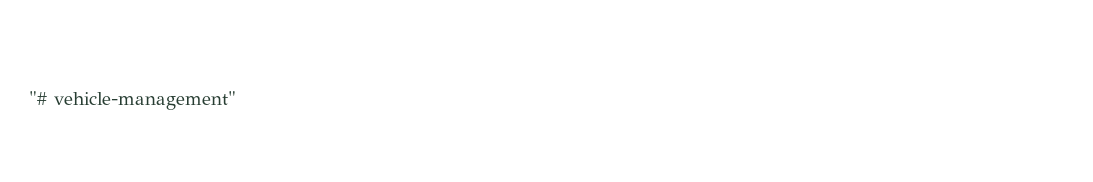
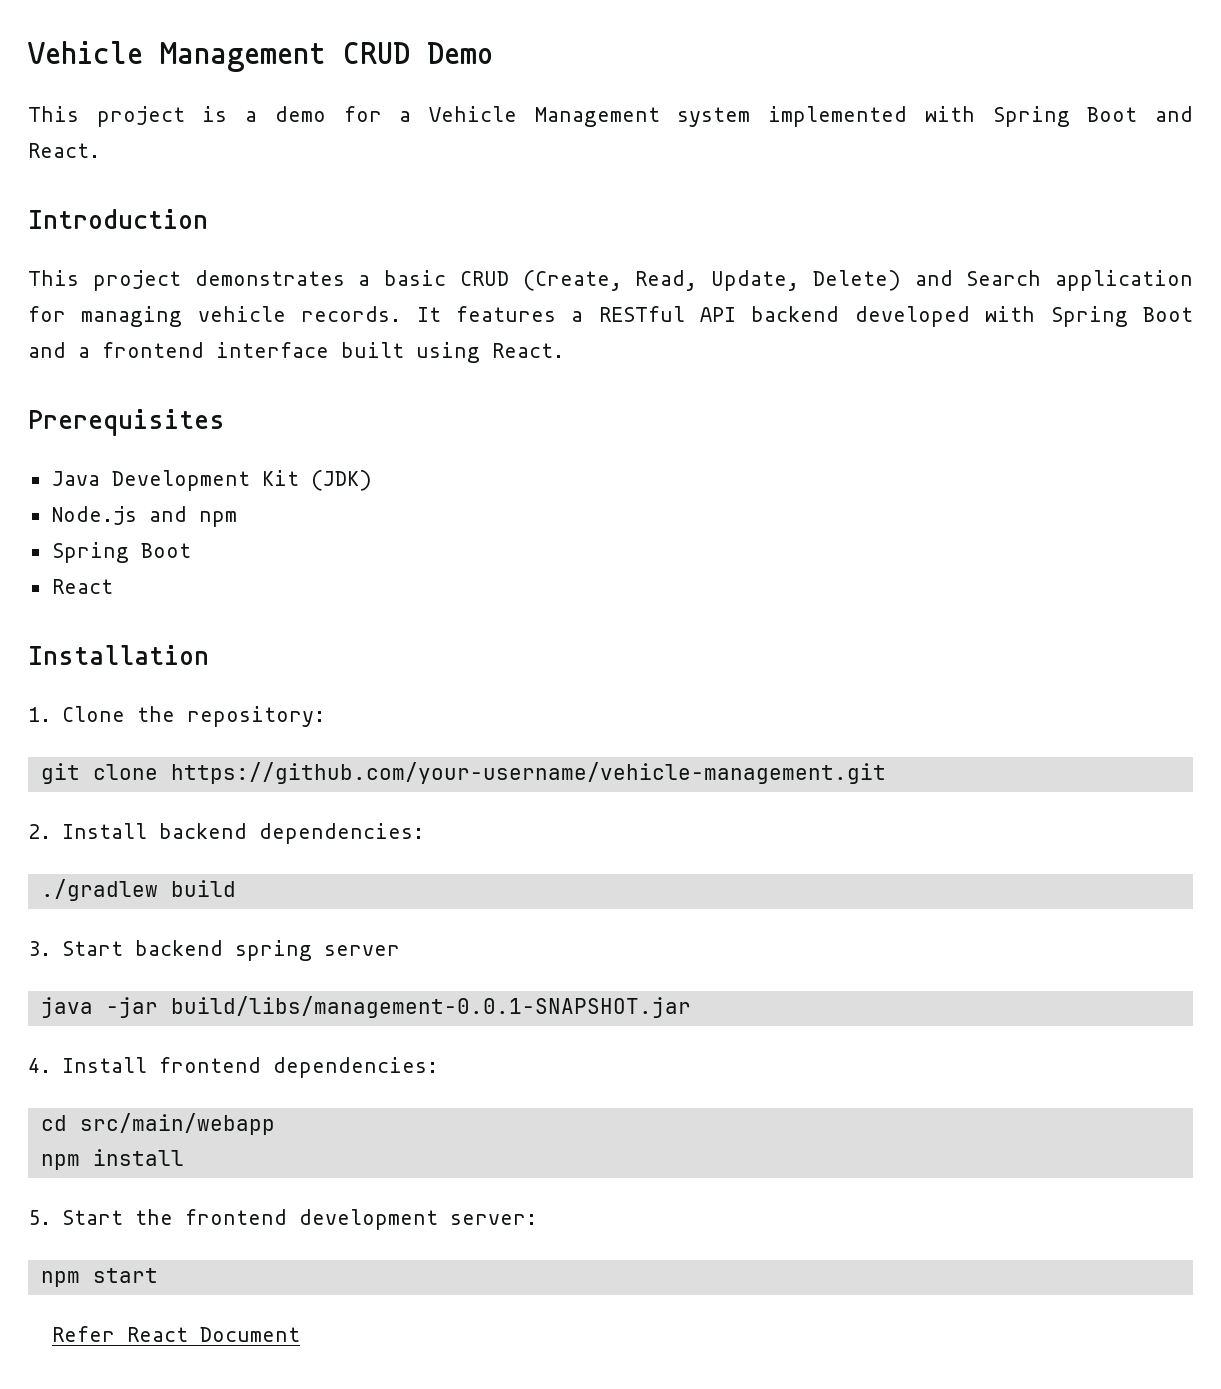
- "# vehicle-management"
+ Vehicle Management CRUD Demo
+ This project is a demo for a Vehicle Management system implemented with Spring Boot and React.
+ Introduction
+ This project demonstrates a basic CRUD (Create, Read, Update, Delete) and Search application for managing vehicle records. It features a RESTful API backend developed with Spring Boot and a frontend interface built using React.
+ Prerequisites
+ Java Development Kit (JDK)
+ Node.js and npm
+ Spring Boot
+ React
+ Installation
+ 1. Clone the repository:
+ git clone https://github.com/your-username/vehicle-management.git
+ 2. Install backend dependencies:
+ ./gradlew build
+ 3. Start backend spring server
+ java -jar build/libs/management-0.0.1-SNAPSHOT.jar
+ 4. Install frontend dependencies:
+ cd src/main/webapp
+ npm install
+ 5. Start the frontend development server:
+ npm start
+ Refer React Document

